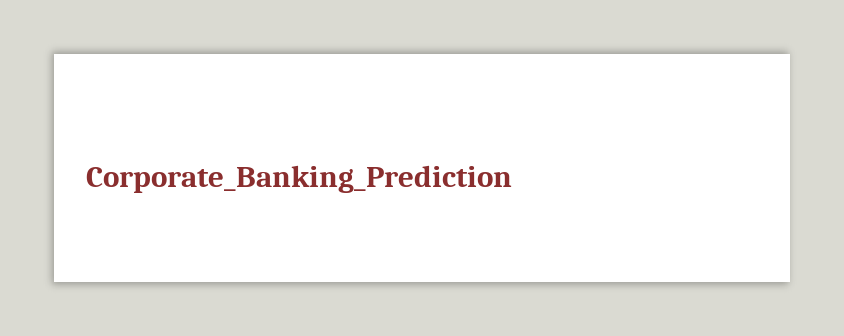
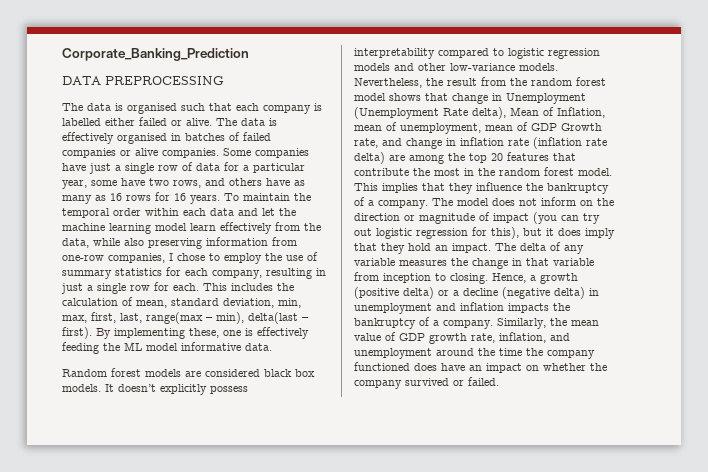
+ DATA PREPROCESSING
+ The data is organised such that each company is labelled either failed or alive. The data is effectively organised in batches of failed companies or alive companies. Some companies have just a single row of data for a particular year, some have two rows, and others have as many as 16 rows for 16 years. To maintain the temporal order within each data and let the machine learning model learn effectively from the data, while also preserving information from one-row companies, I chose to employ the use of summary statistics for each company, resulting in just a single row for each. This includes the calculation of mean, standard deviation, min, max, first, last, range(max – min), delta(last – first). By implementing these, one is effectively feeding the ML model informative data.
+ Random forest models are considered black box models. It doesn’t explicitly possess interpretability compared to logistic regression models and other low-variance models. Nevertheless, the result from the random forest model shows that change in Unemployment (Unemployment Rate delta), Mean of Inflation, mean of unemployment, mean of GDP Growth rate, and change in inflation rate (inflation rate delta) are among the top 20 features that contribute the most in the random forest model. This implies that they influence the bankruptcy of a company. The model does not inform on the direction or magnitude of impact (you can try out logistic regression for this), but it does imply that they hold an impact. The delta of any variable measures the change in that variable from inception to closing. Hence, a growth (positive delta) or a decline (negative delta) in unemployment and inflation impacts the bankruptcy of a company. Similarly, the mean value of GDP growth rate, inflation, and unemployment around the time the company functioned does have an impact on whether the company survived or failed.

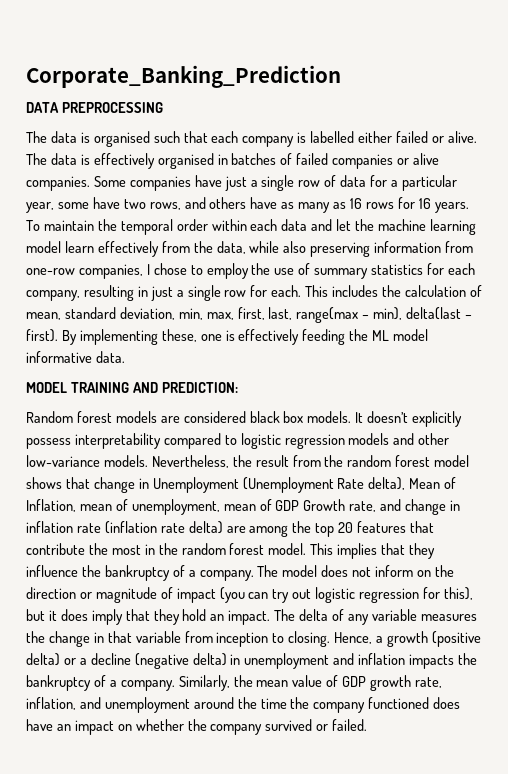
+ MODEL TRAINING AND PREDICTION:

